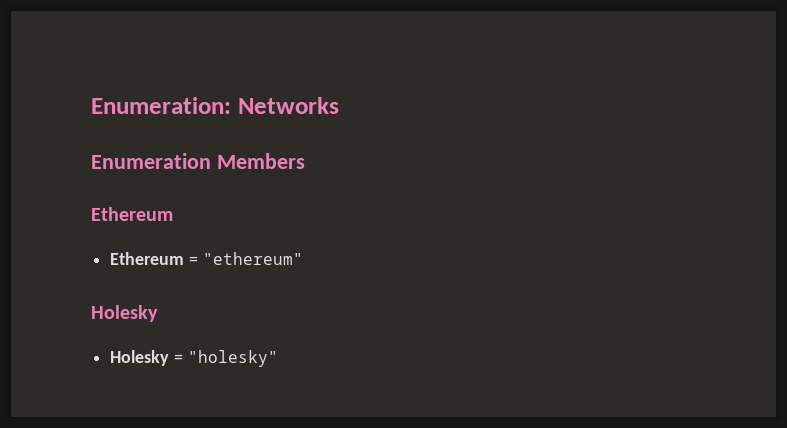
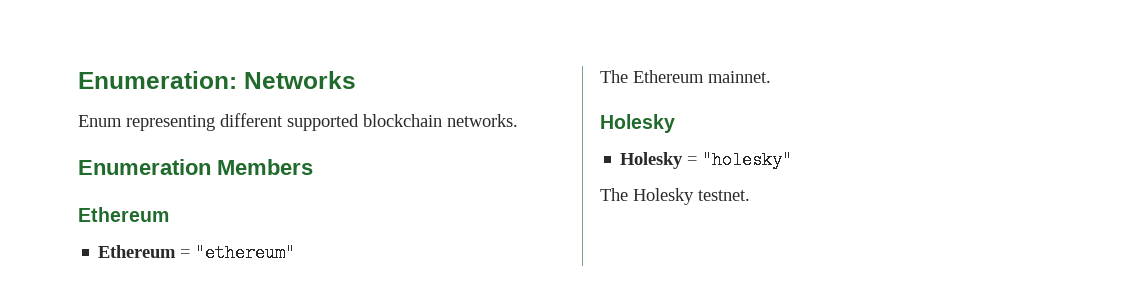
+ Enum representing different supported blockchain networks.
+ The Ethereum mainnet.
+ The Holesky testnet.

